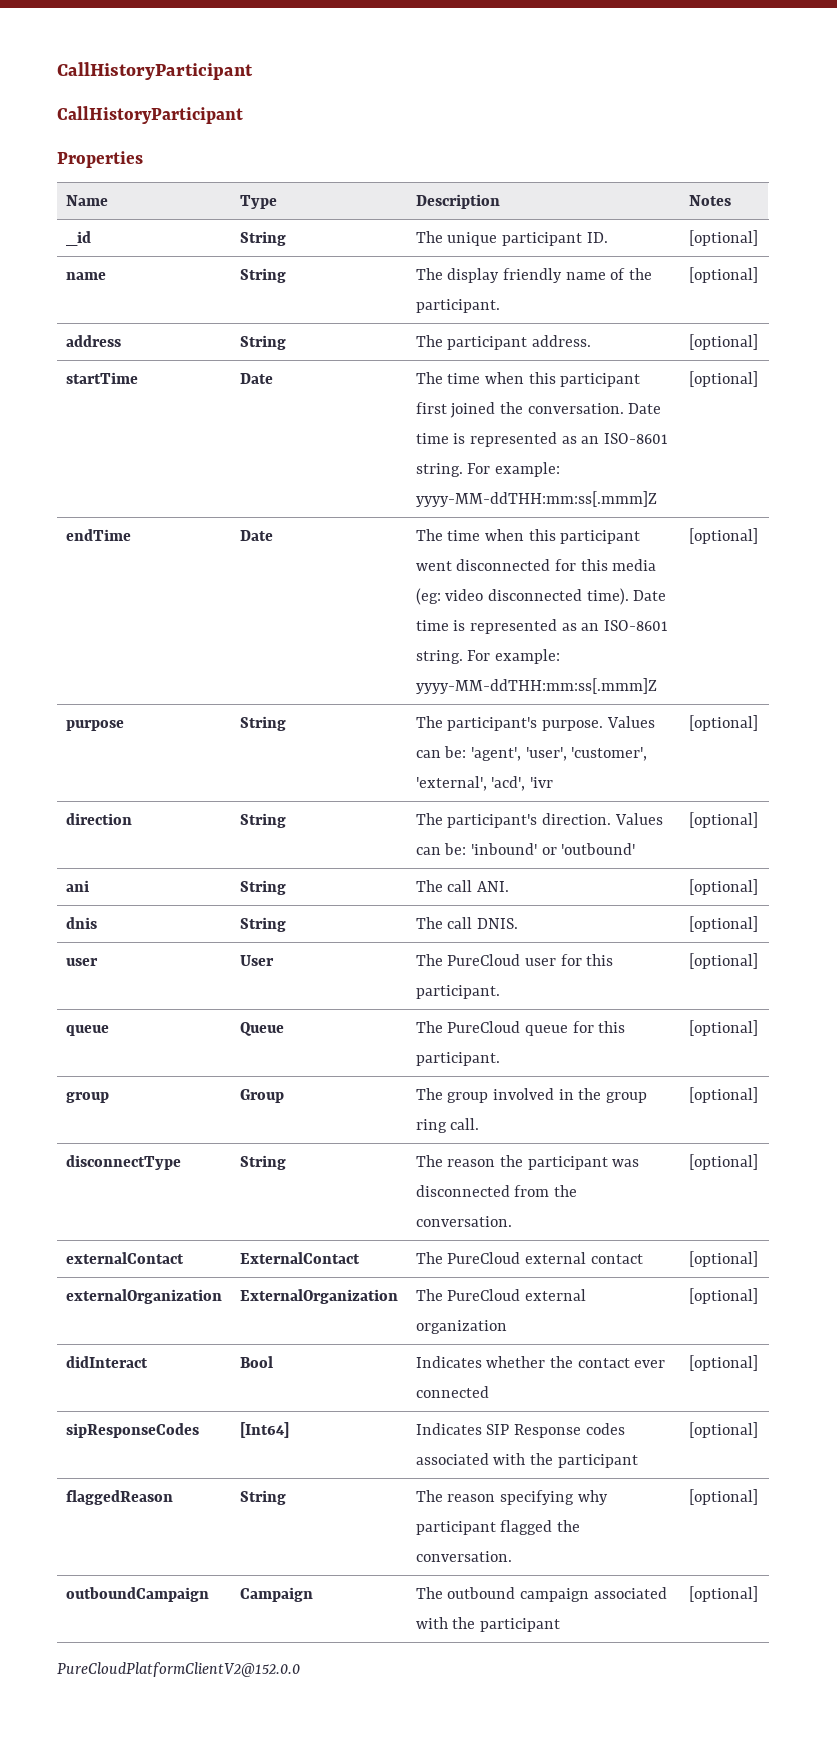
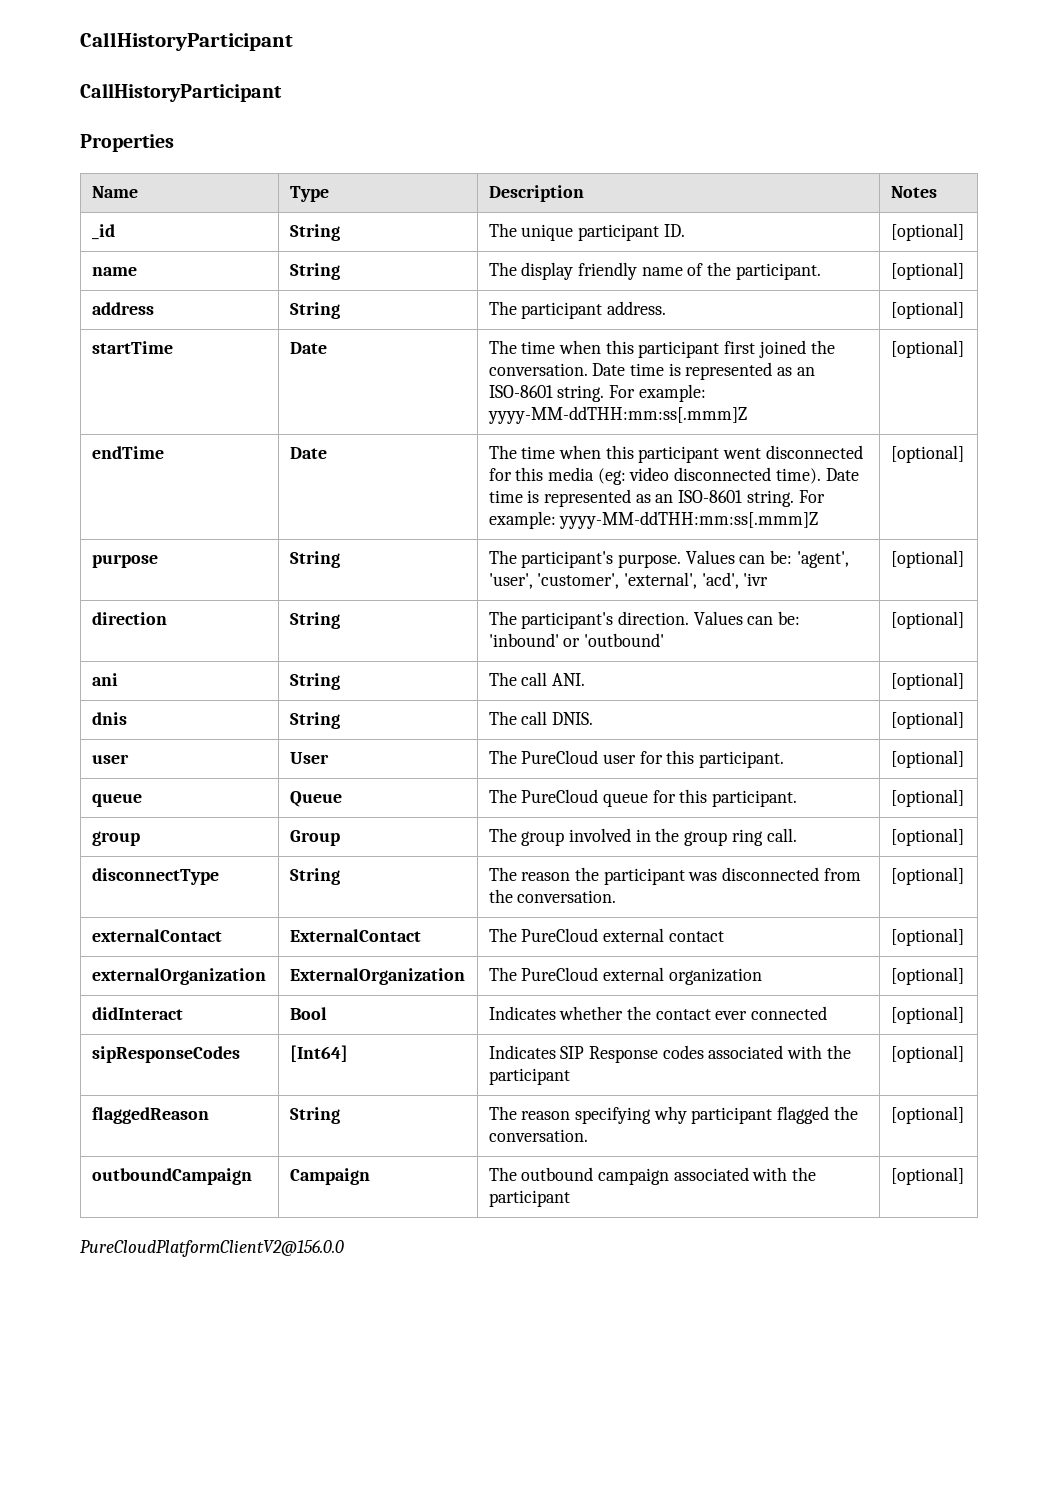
- PureCloudPlatformClientV2@152.0.0
+ PureCloudPlatformClientV2@156.0.0

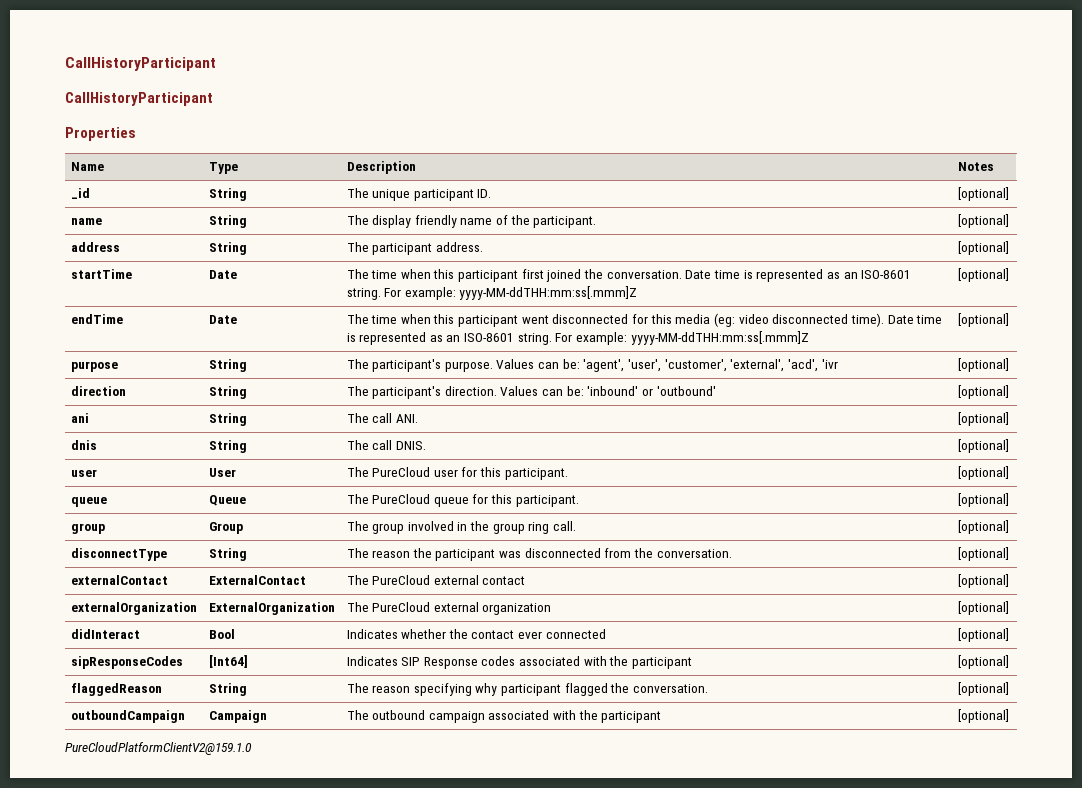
- PureCloudPlatformClientV2@156.0.0
+ PureCloudPlatformClientV2@159.1.0

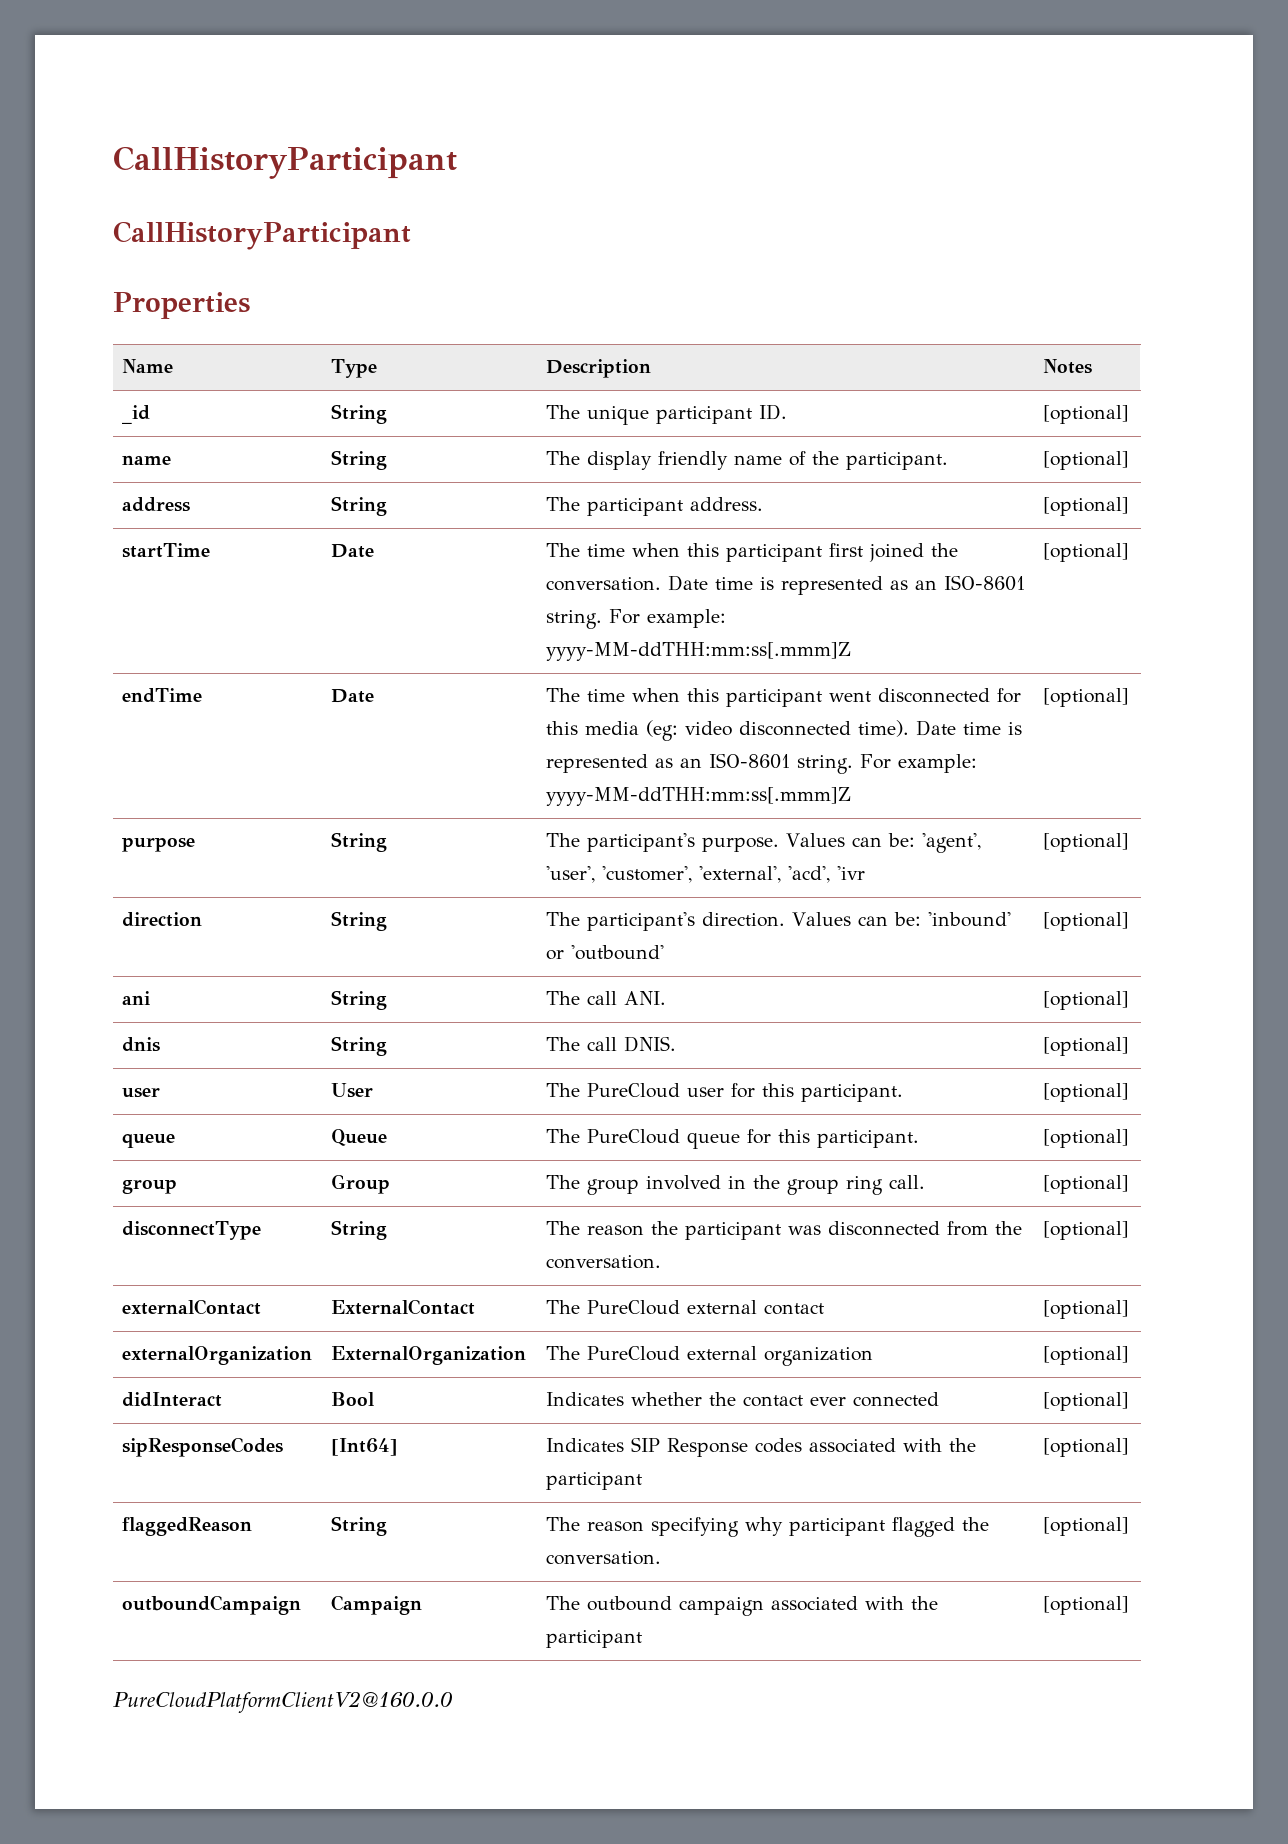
- PureCloudPlatformClientV2@159.1.0
+ PureCloudPlatformClientV2@160.0.0

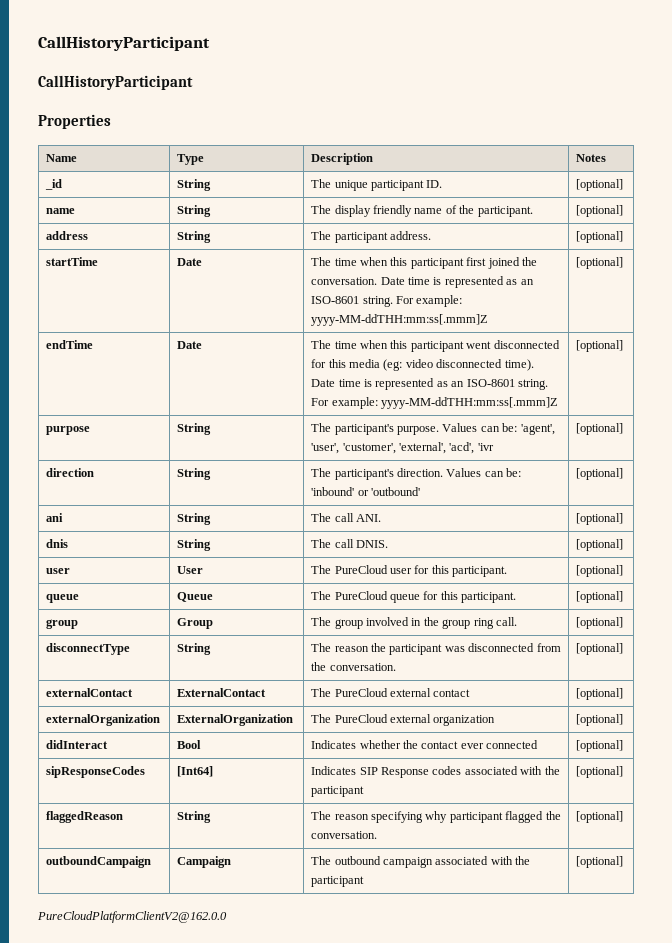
- PureCloudPlatformClientV2@160.0.0
+ PureCloudPlatformClientV2@162.0.0

